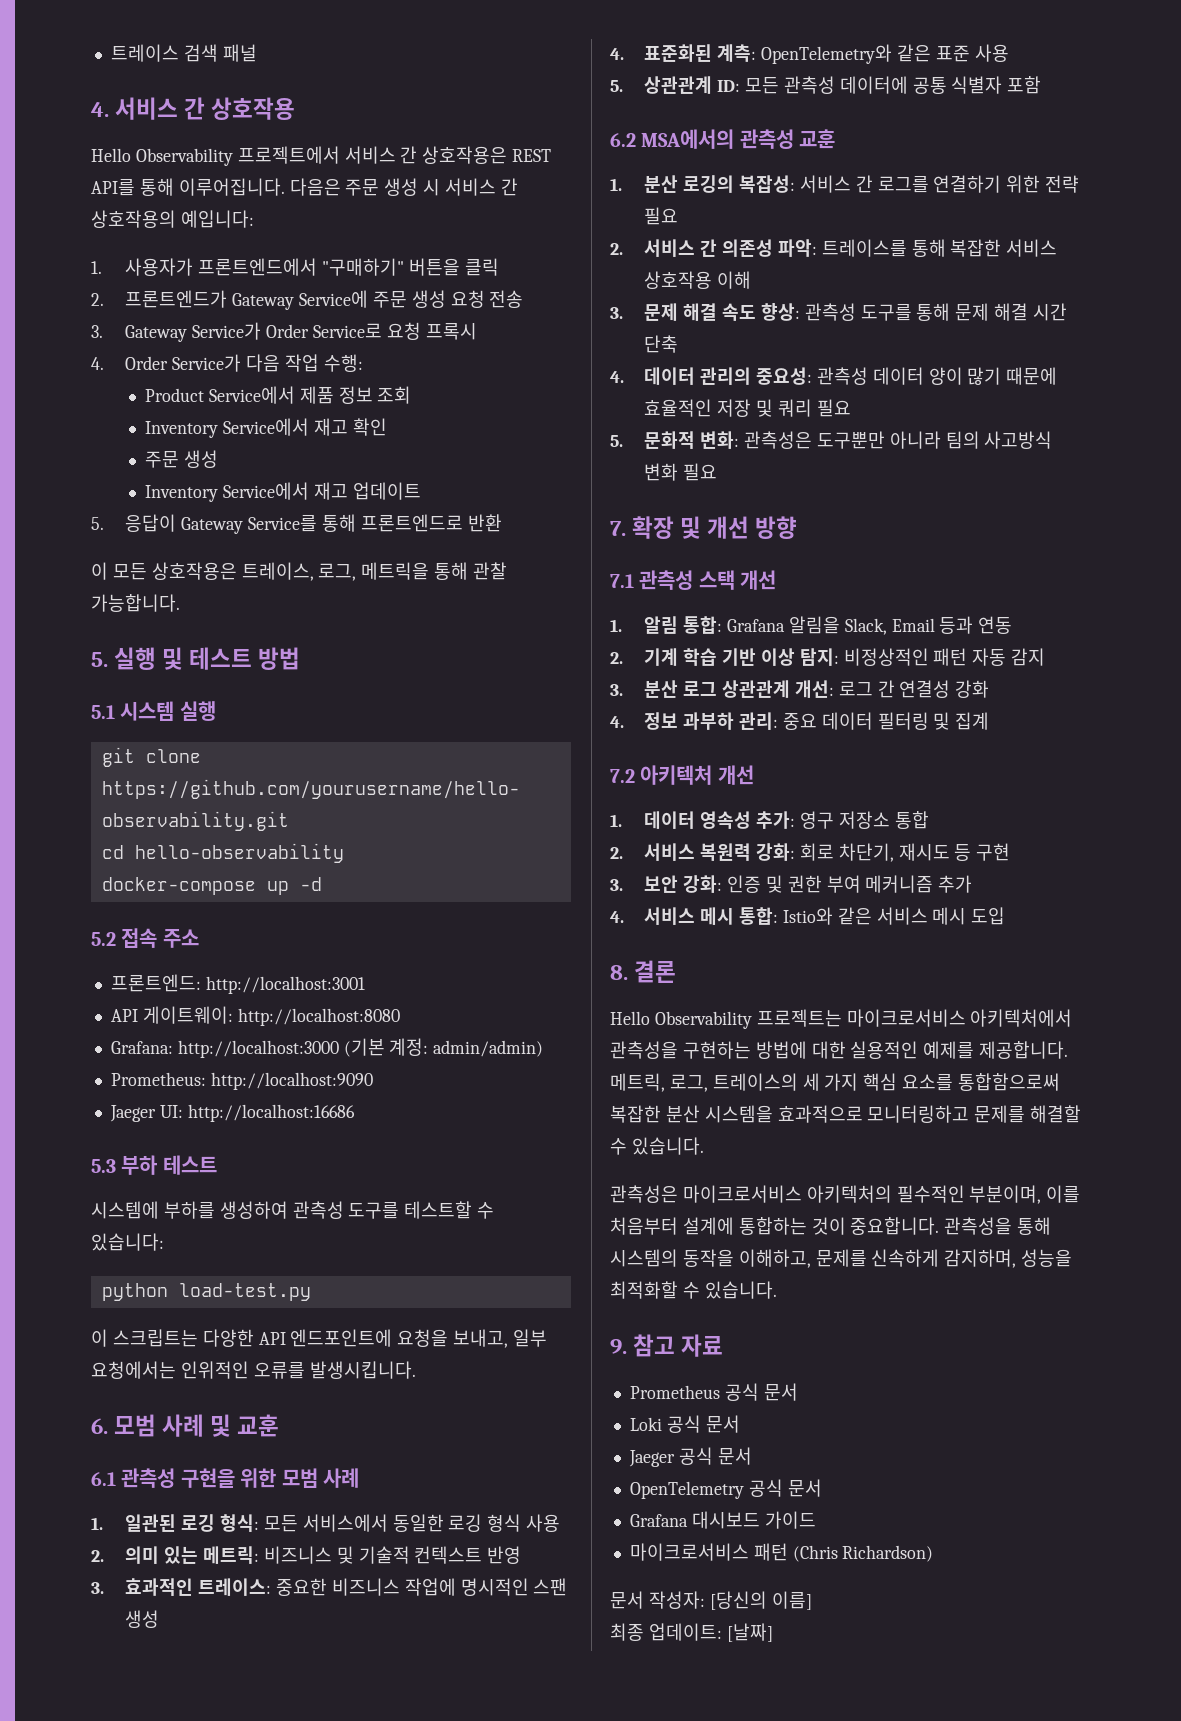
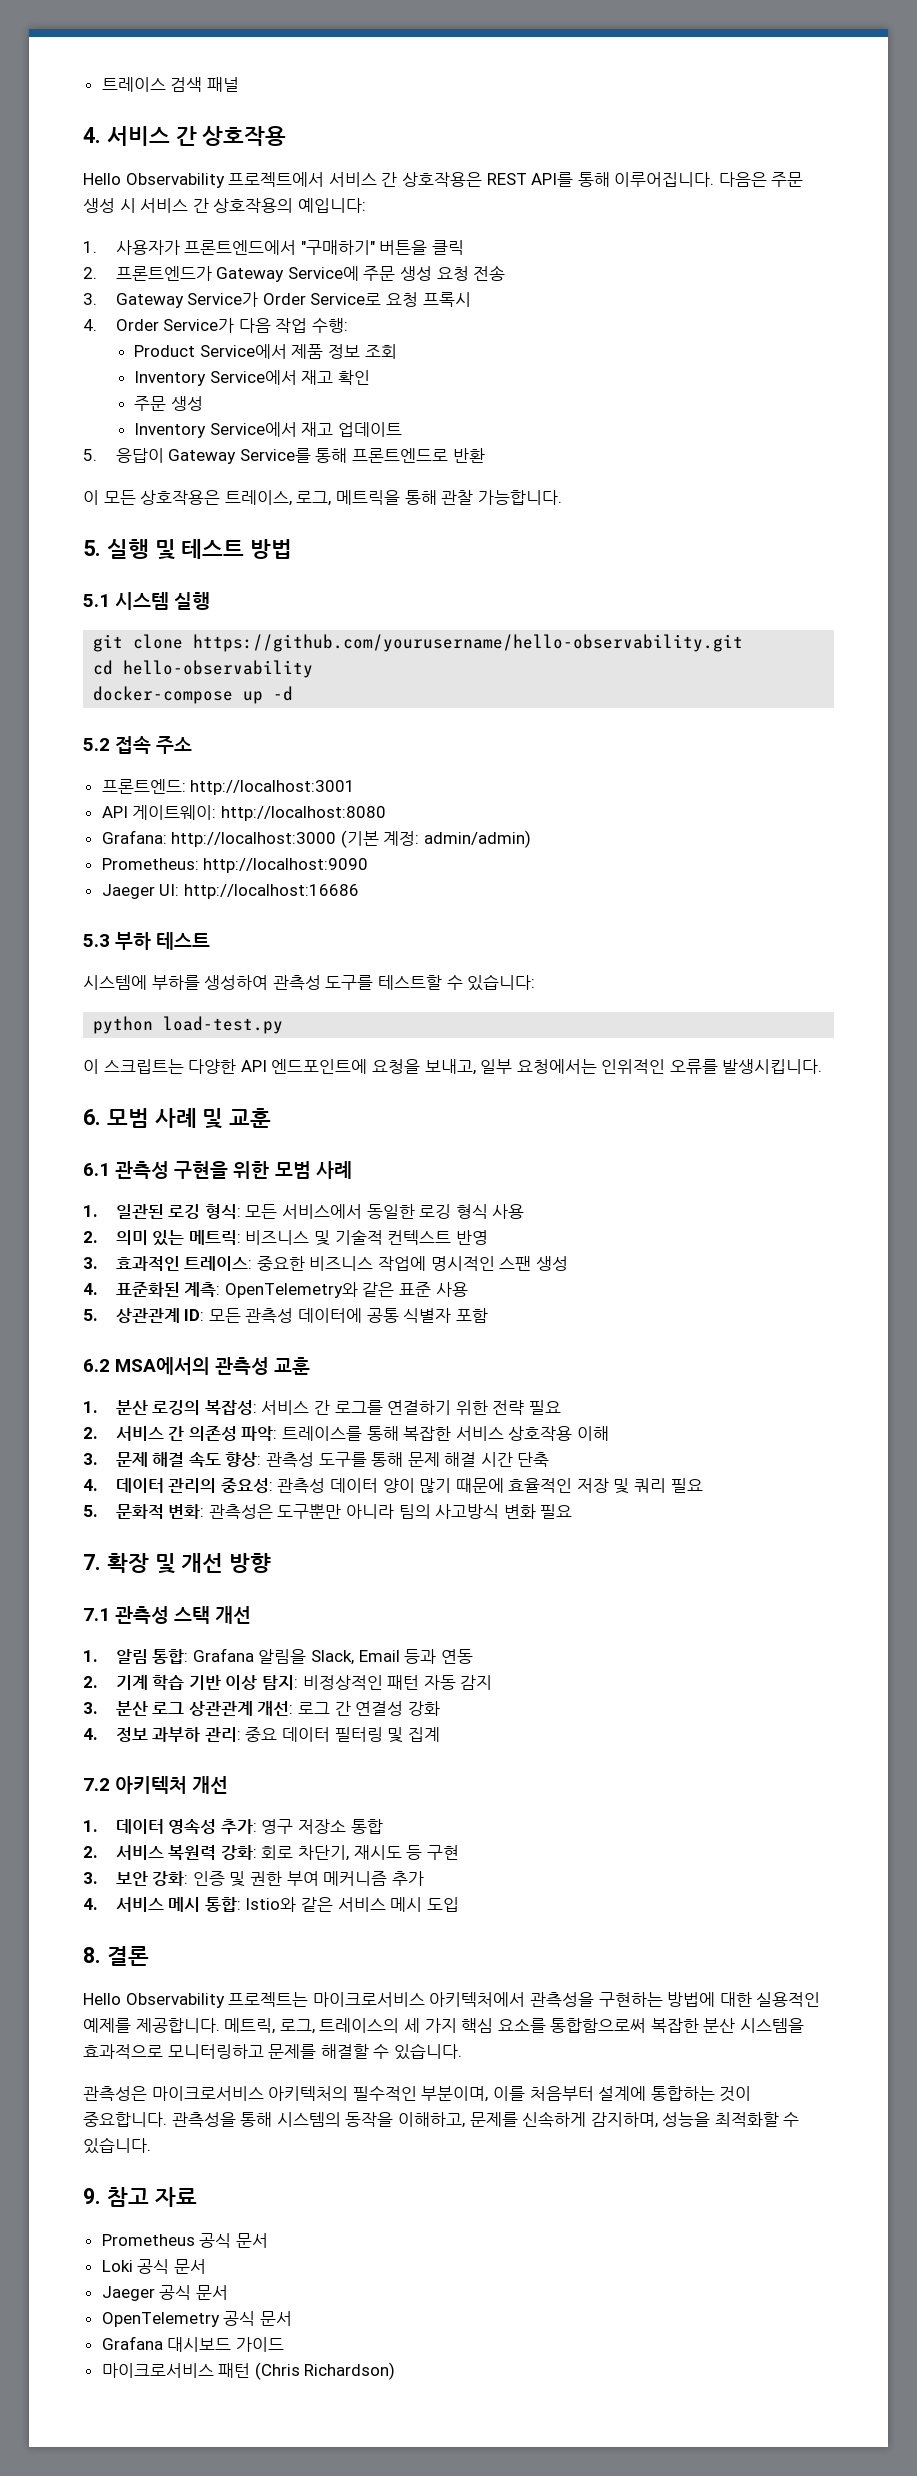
- 문서 작성자: [당신의 이름]
- 최종 업데이트: [날짜]

